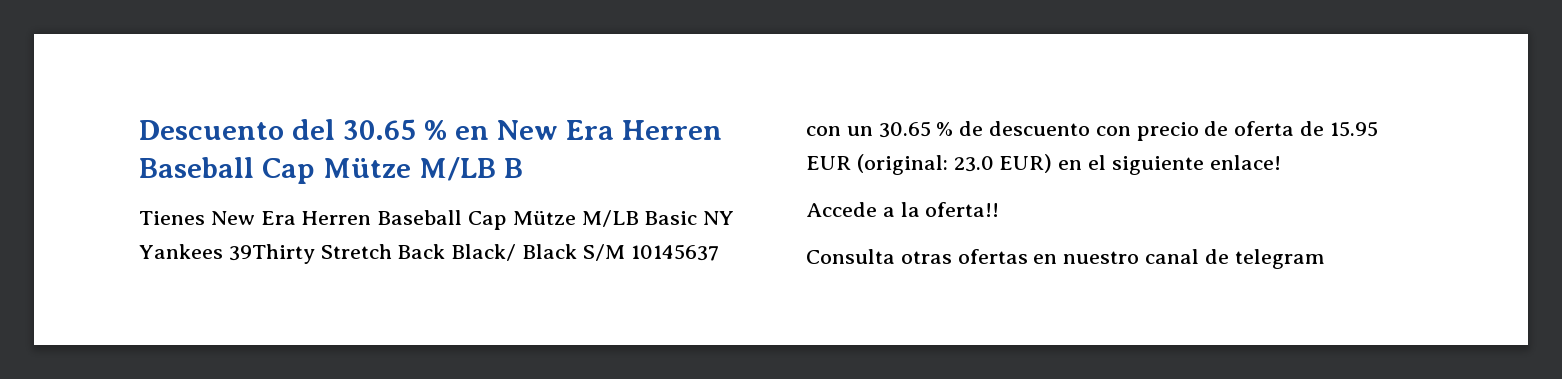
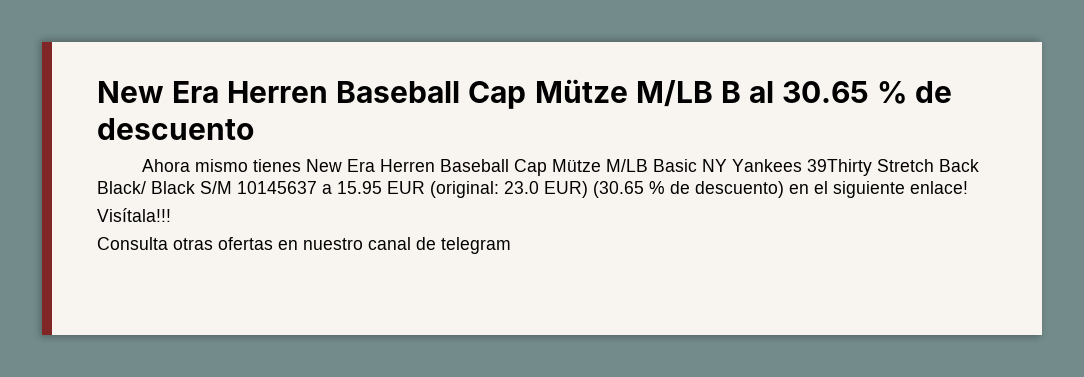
- Descuento del 30.65 % en New Era Herren Baseball Cap Mütze M/LB B
- Tienes New Era Herren Baseball Cap Mütze M/LB Basic NY Yankees 39Thirty Stretch Back Black/ Black S/M 10145637 con un 30.65 % de descuento con precio de oferta de 15.95 EUR (original: 23.0 EUR) en el siguiente enlace!
+ New Era Herren Baseball Cap Mütze M/LB B al 30.65 % de descuento
+ Ahora mismo tienes New Era Herren Baseball Cap Mütze M/LB Basic NY Yankees 39Thirty Stretch Back Black/ Black S/M 10145637 a 15.95 EUR (original: 23.0 EUR) (30.65 % de descuento) en el siguiente enlace!
- Accede a la oferta!!
+ Visítala!!!

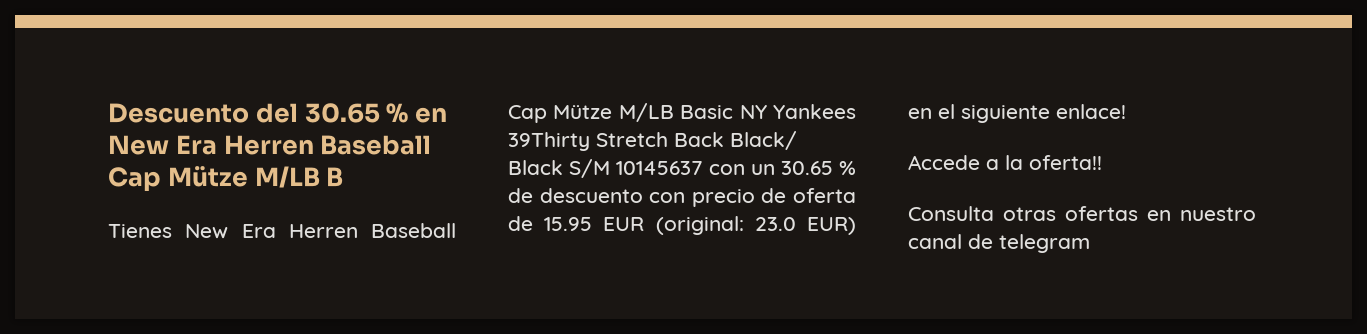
- New Era Herren Baseball Cap Mütze M/LB B al 30.65 % de descuento
- Ahora mismo tienes New Era Herren Baseball Cap Mütze M/LB Basic NY Yankees 39Thirty Stretch Back Black/ Black S/M 10145637 a 15.95 EUR (original: 23.0 EUR) (30.65 % de descuento) en el siguiente enlace!
+ Descuento del 30.65 % en New Era Herren Baseball Cap Mütze M/LB B
+ Tienes New Era Herren Baseball Cap Mütze M/LB Basic NY Yankees 39Thirty Stretch Back Black/ Black S/M 10145637 con un 30.65 % de descuento con precio de oferta de 15.95 EUR (original: 23.0 EUR) en el siguiente enlace!
- Visítala!!!
+ Accede a la oferta!!

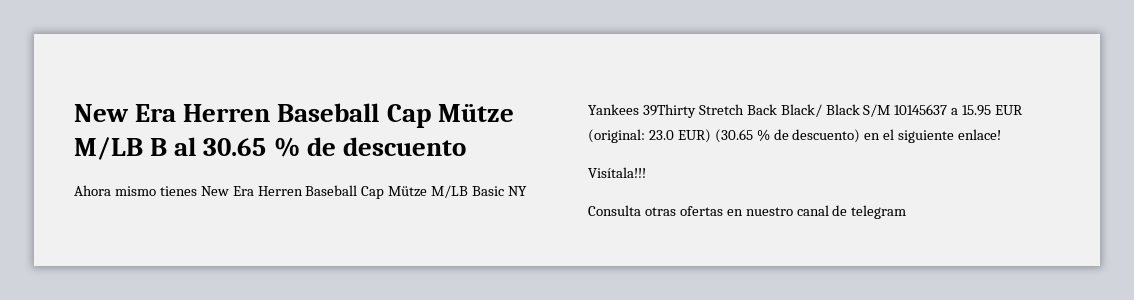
- Descuento del 30.65 % en New Era Herren Baseball Cap Mütze M/LB B
- Tienes New Era Herren Baseball Cap Mütze M/LB Basic NY Yankees 39Thirty Stretch Back Black/ Black S/M 10145637 con un 30.65 % de descuento con precio de oferta de 15.95 EUR (original: 23.0 EUR) en el siguiente enlace!
+ New Era Herren Baseball Cap Mütze M/LB B al 30.65 % de descuento
+ Ahora mismo tienes New Era Herren Baseball Cap Mütze M/LB Basic NY Yankees 39Thirty Stretch Back Black/ Black S/M 10145637 a 15.95 EUR (original: 23.0 EUR) (30.65 % de descuento) en el siguiente enlace!
- Accede a la oferta!!
+ Visítala!!!

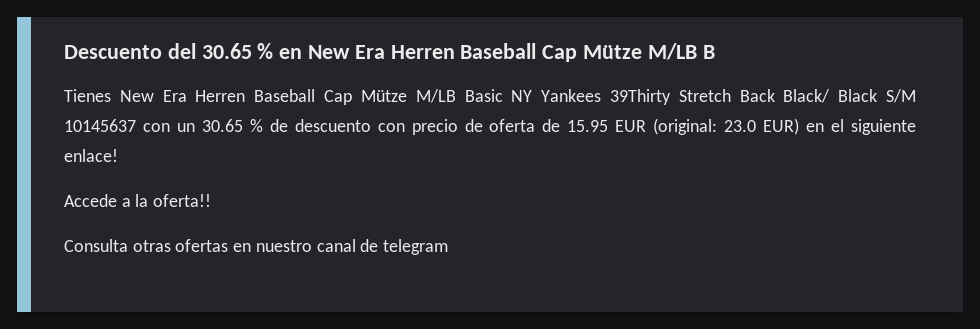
- New Era Herren Baseball Cap Mütze M/LB B al 30.65 % de descuento
- Ahora mismo tienes New Era Herren Baseball Cap Mütze M/LB Basic NY Yankees 39Thirty Stretch Back Black/ Black S/M 10145637 a 15.95 EUR (original: 23.0 EUR) (30.65 % de descuento) en el siguiente enlace!
+ Descuento del 30.65 % en New Era Herren Baseball Cap Mütze M/LB B
+ Tienes New Era Herren Baseball Cap Mütze M/LB Basic NY Yankees 39Thirty Stretch Back Black/ Black S/M 10145637 con un 30.65 % de descuento con precio de oferta de 15.95 EUR (original: 23.0 EUR) en el siguiente enlace!
- Visítala!!!
+ Accede a la oferta!!

